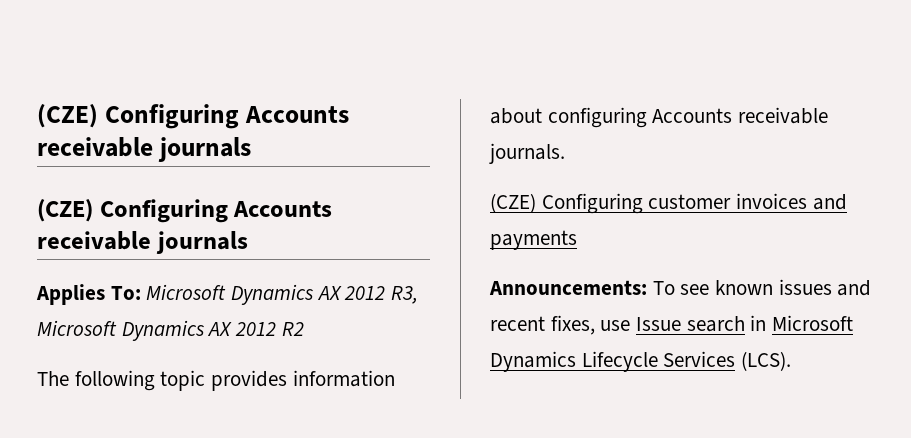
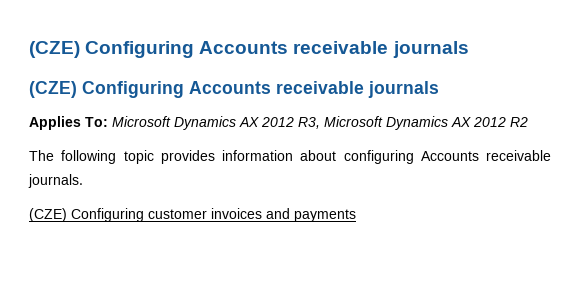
- Announcements: To see known issues and recent fixes, use Issue search in Microsoft Dynamics Lifecycle Services (LCS).

